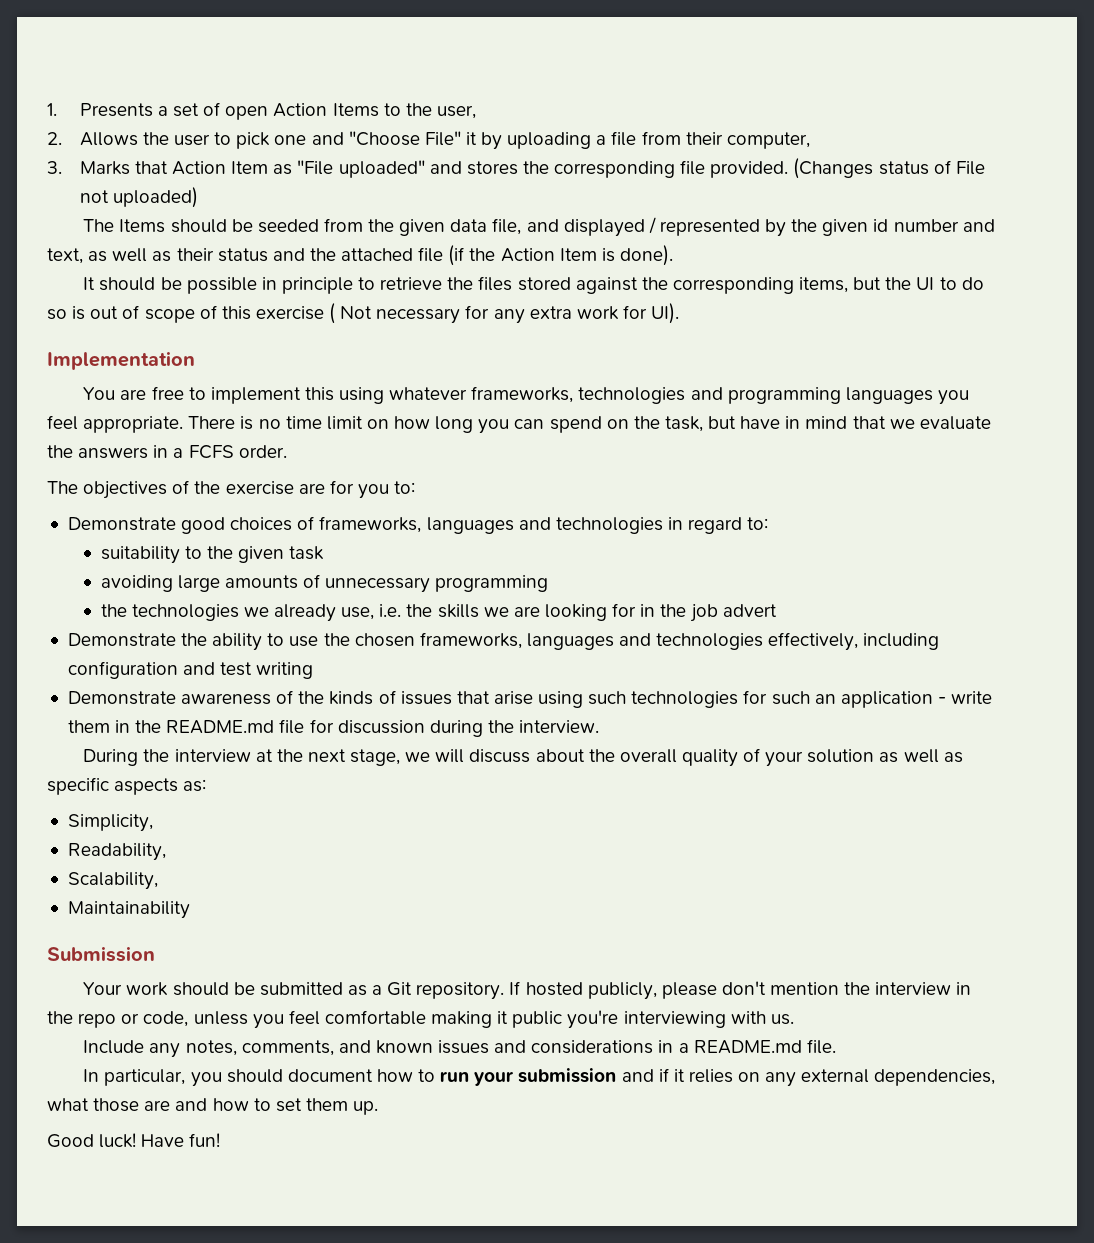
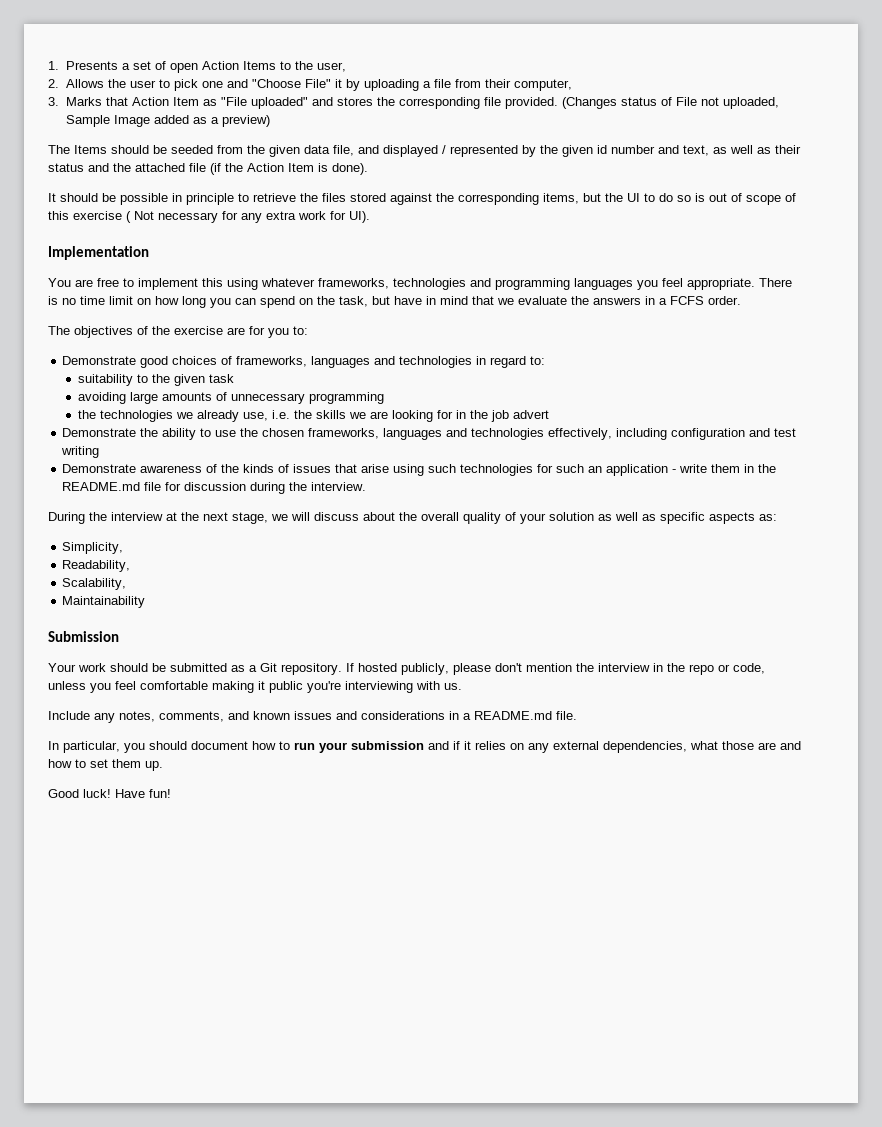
- (Changes status of File not uploaded)
+ (Changes status of File not uploaded, Sample Image added as a preview)

